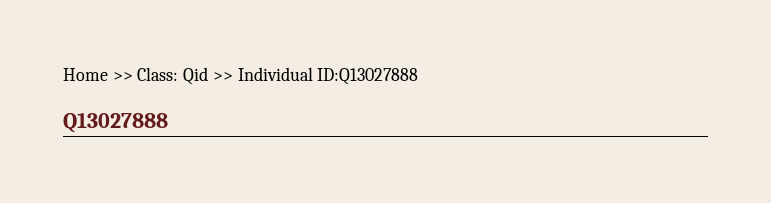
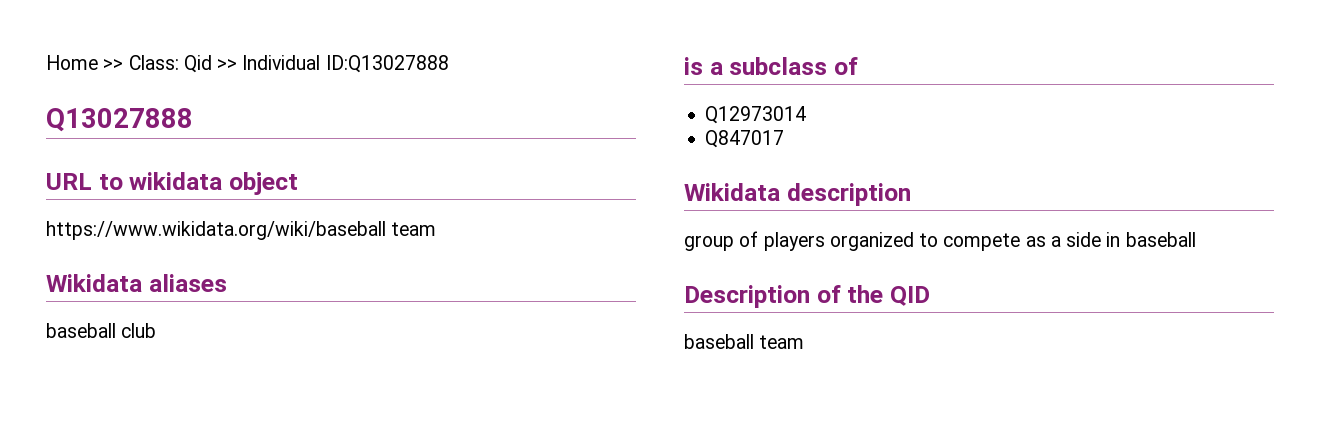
+ URL to wikidata object
+ https://www.wikidata.org/wiki/baseball team
+ Wikidata aliases
+ baseball club
+ is a subclass of
+ Q12973014
+ Q847017
+ Wikidata description
+ group of players organized to compete as a side in baseball
+ Description of the QID
+ baseball team

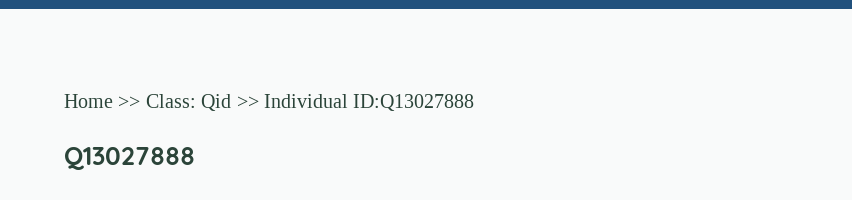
- URL to wikidata object
- https://www.wikidata.org/wiki/baseball team
- Wikidata aliases
- baseball club
- is a subclass of
- Q12973014
- Q847017
- Wikidata description
- group of players organized to compete as a side in baseball
- Description of the QID
- baseball team

